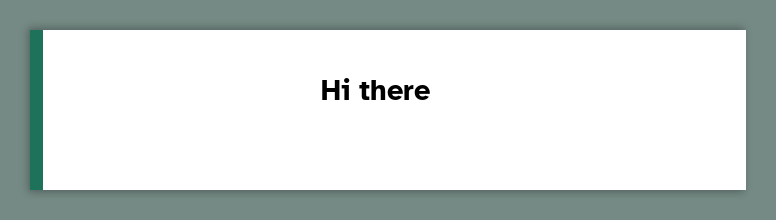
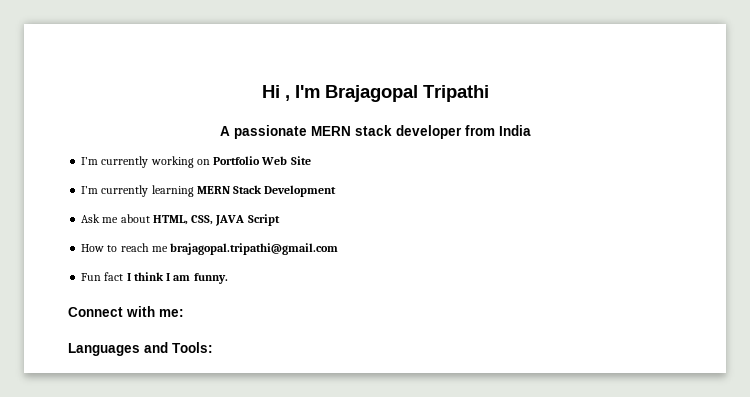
- Hi there
+ Hi , I'm Brajagopal Tripathi
+ A passionate MERN stack developer from India
+ I’m currently working on Portfolio Web Site
+ I’m currently learning MERN Stack Development
+ Ask me about HTML, CSS, JAVA Script
+ How to reach me brajagopal.tripathi@gmail.com
+ Fun fact I think I am funny.
+ Connect with me:
+ Languages and Tools:

